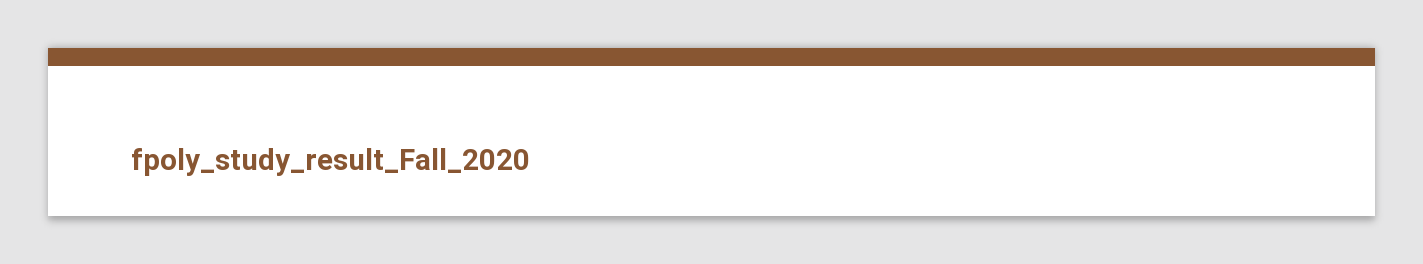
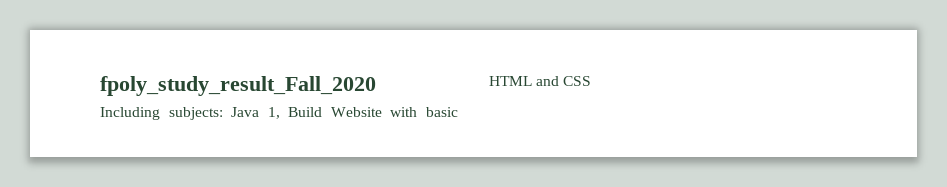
+ Including subjects: Java 1, Build Website with basic HTML and CSS

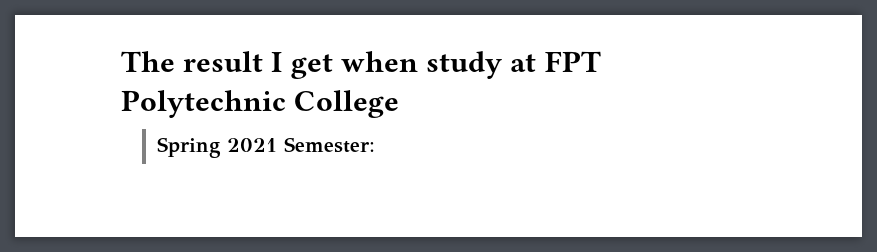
- fpoly_study_result_Fall_2020
- Including subjects: Java 1, Build Website with basic HTML and CSS
+ The result I get when study at FPT Polytechnic College
+ Spring 2021 Semester:

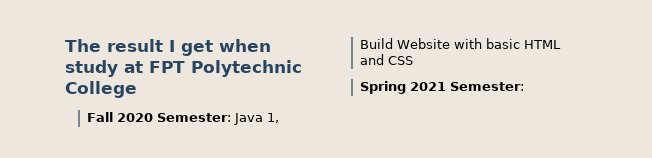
+ Fall 2020 Semester: Java 1, Build Website with basic HTML and CSS

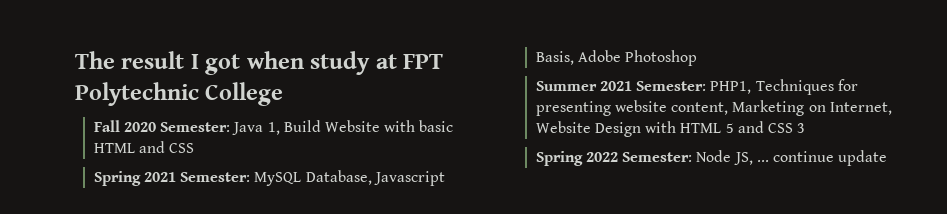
- The result I get when study at FPT Polytechnic College
+ The result I got when study at FPT Polytechnic College
- Spring 2021 Semester:
+ Spring 2021 Semester: MySQL Database, Javascript Basis, Adobe Photoshop
+ Summer 2021 Semester: PHP1, Techniques for presenting website content, Marketing on Internet, Website Design with HTML 5 and CSS 3
+ Spring 2022 Semester: Node JS, ... continue update

